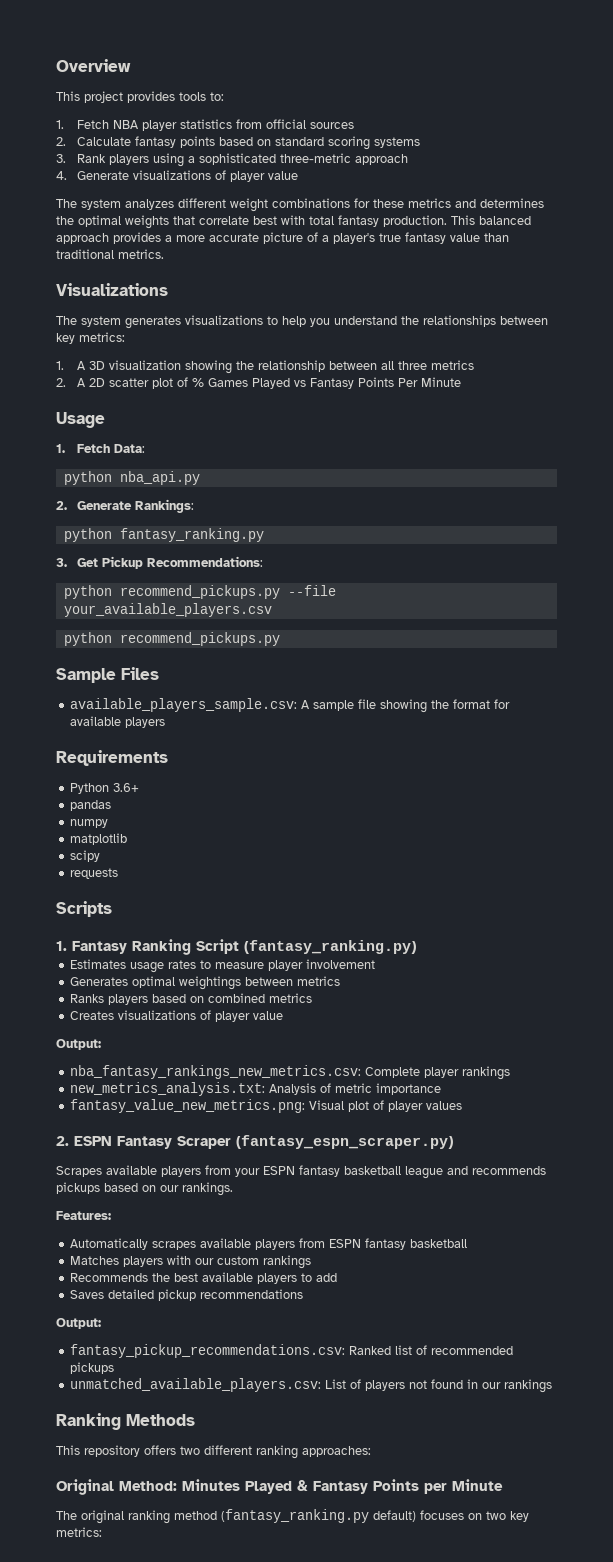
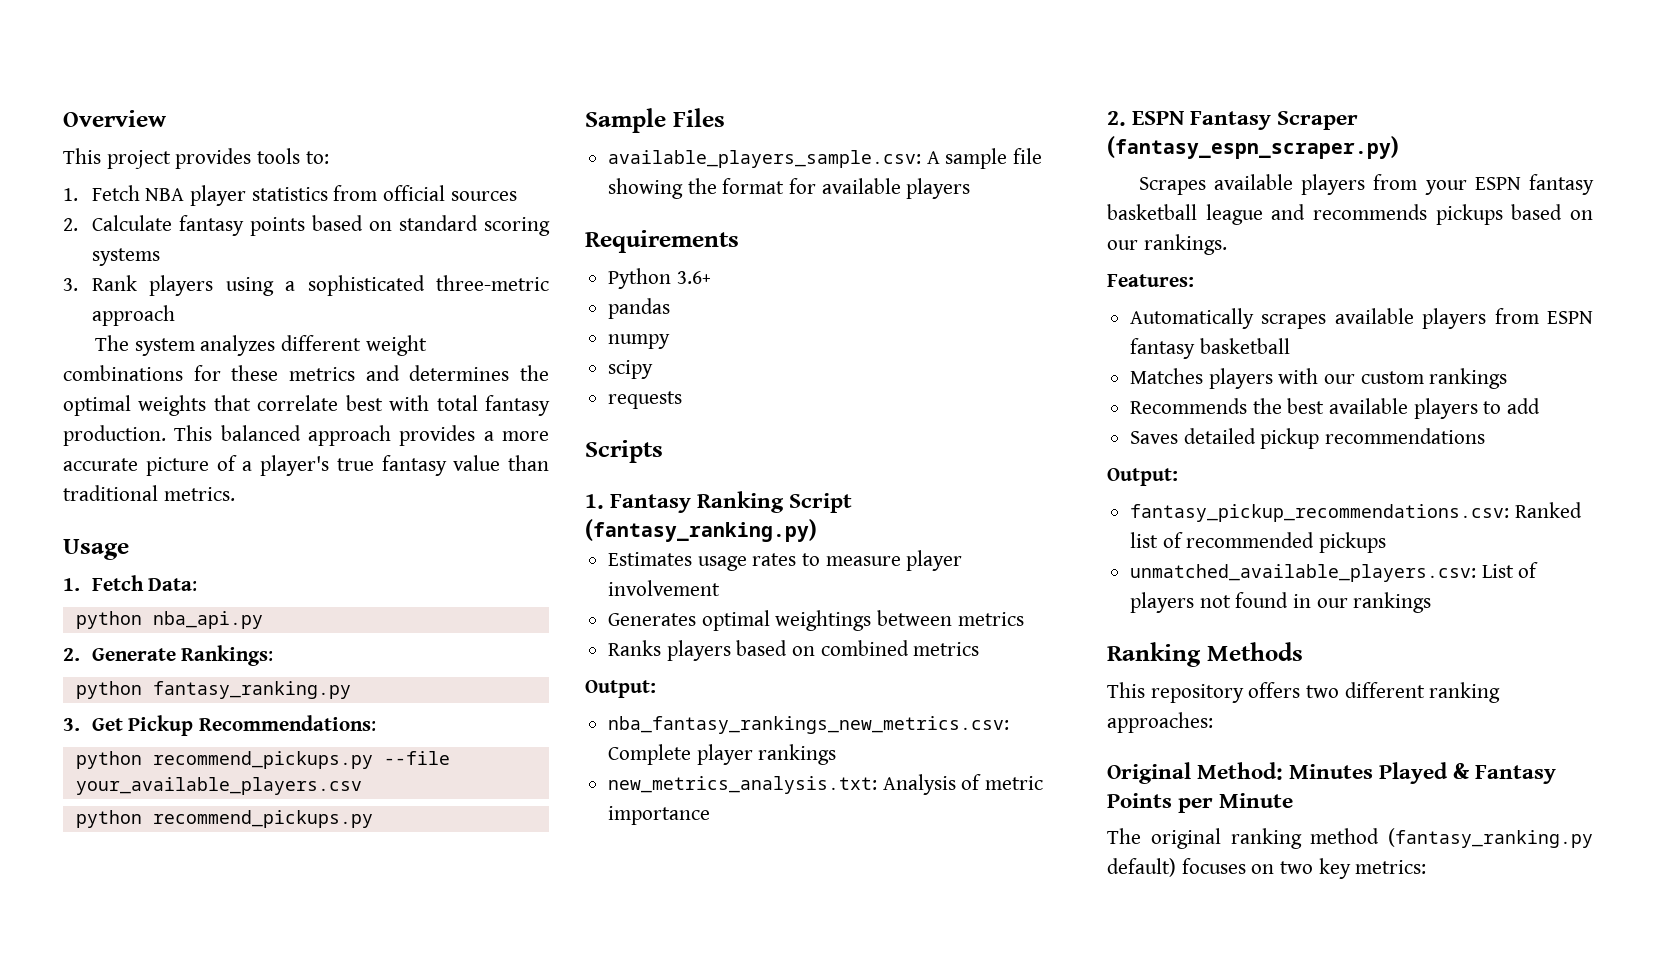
- 4. Generate visualizations of player value
- Visualizations
- The system generates visualizations to help you understand the relationships between key metrics:
- 1. A 3D visualization showing the relationship between all three metrics
- 2. A 2D scatter plot of % Games Played vs Fantasy Points Per Minute
- matplotlib
- Creates visualizations of player value
- fantasy_value_new_metrics.png: Visual plot of player values

